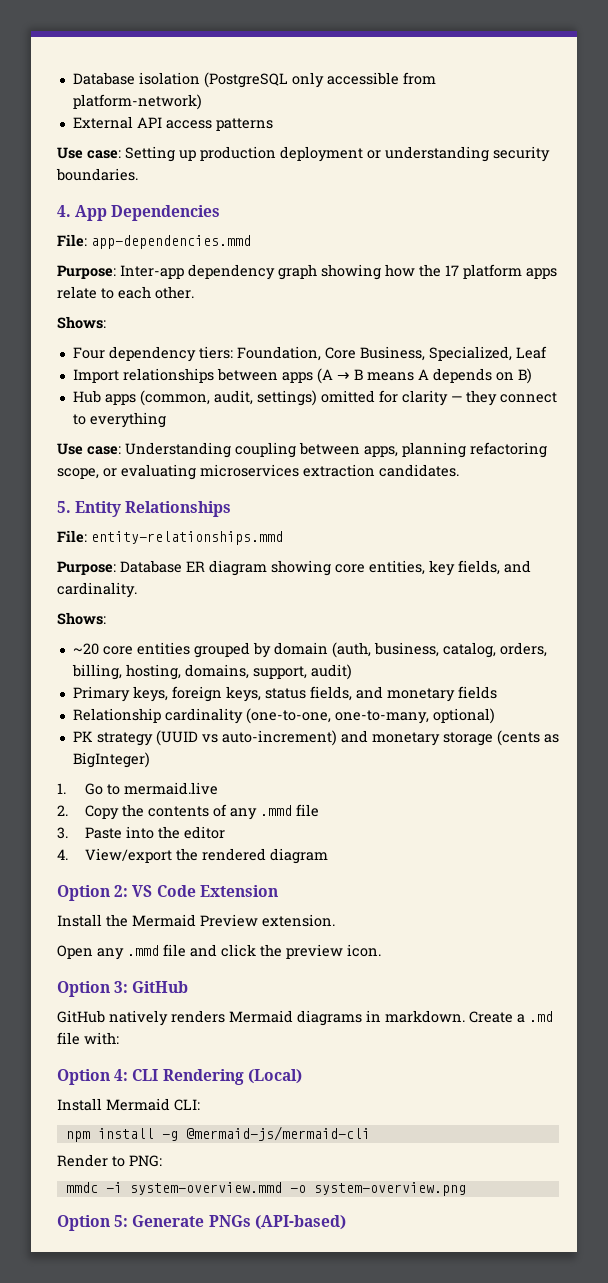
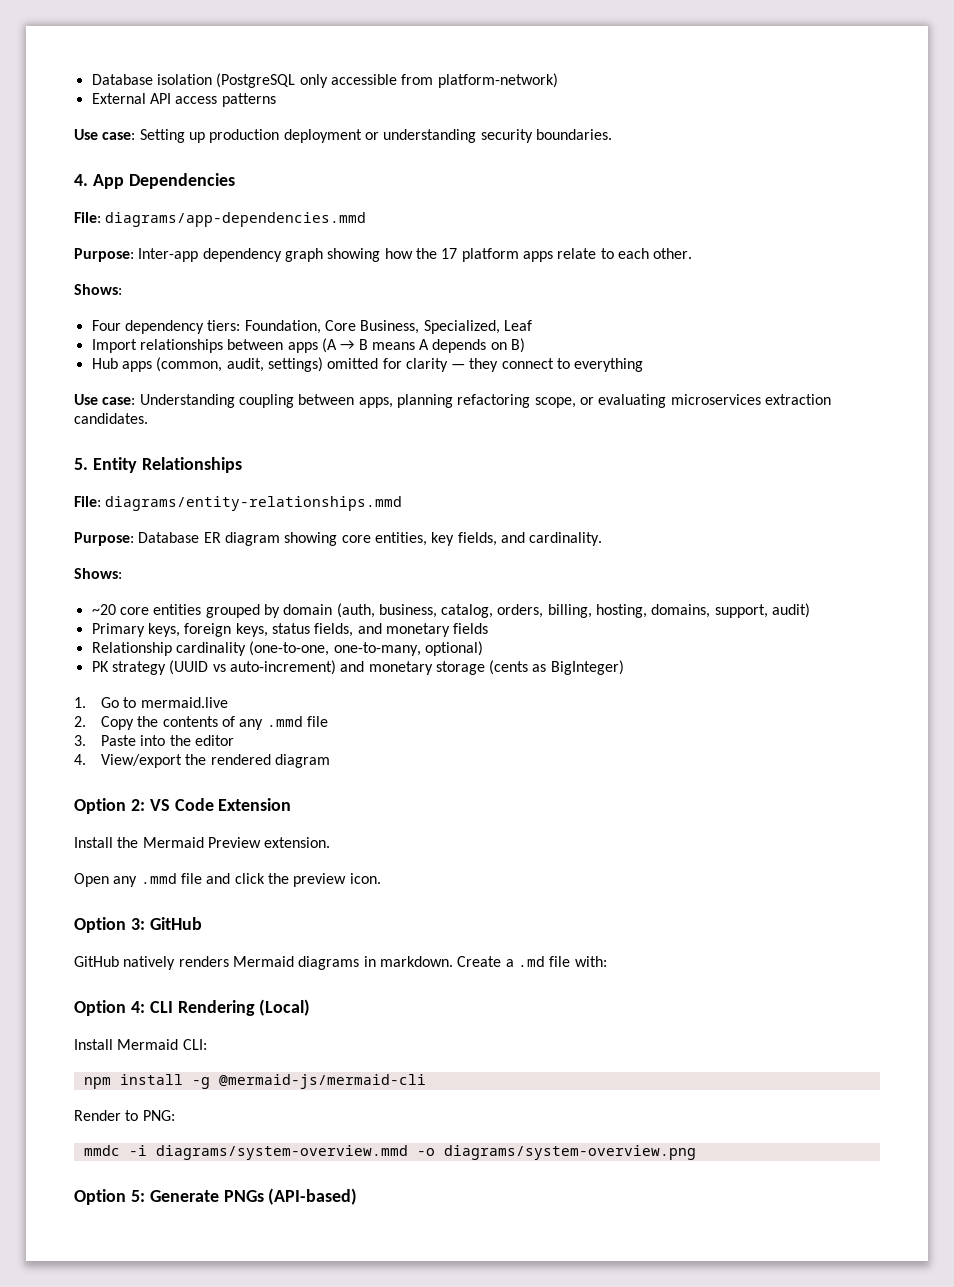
- File: app-dependencies.mmd
+ File: diagrams/app-dependencies.mmd
- File: entity-relationships.mmd
+ File: diagrams/entity-relationships.mmd
- mmdc -i system-overview.mmd -o system-overview.png
+ mmdc -i diagrams/system-overview.mmd -o diagrams/system-overview.png

